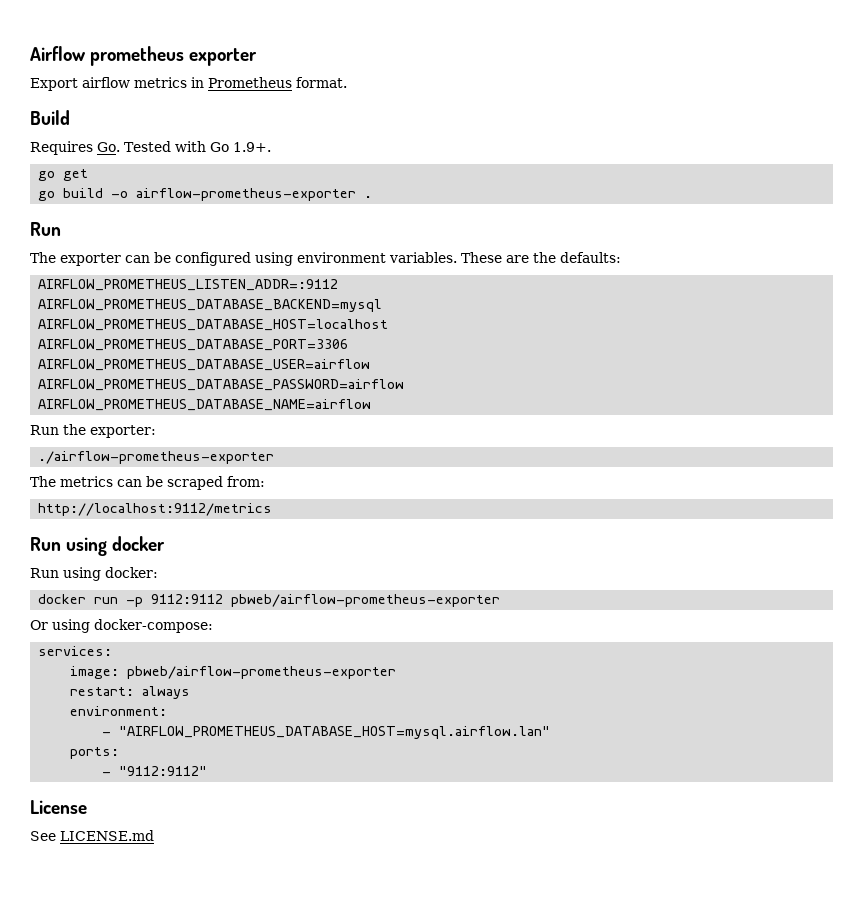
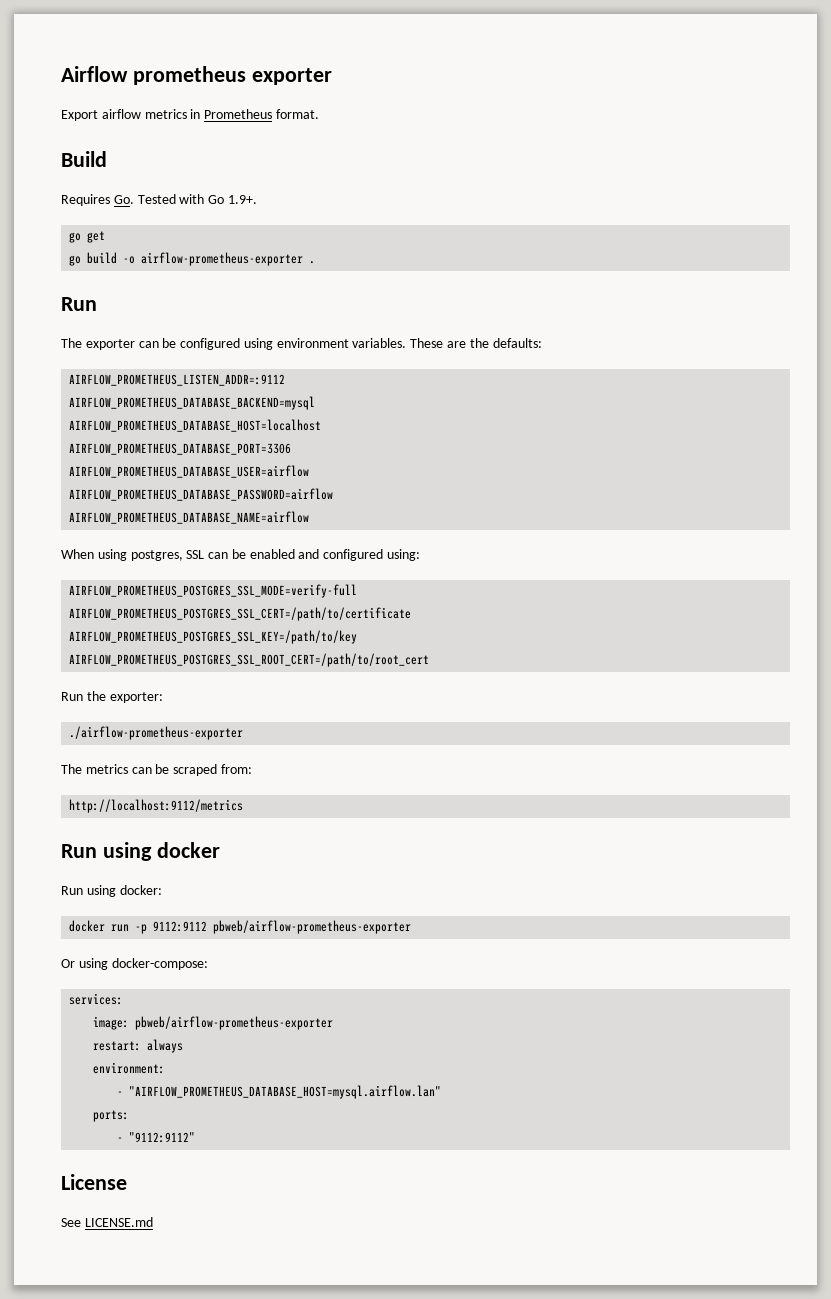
+ When using postgres, SSL can be enabled and configured using:
+ AIRFLOW_PROMETHEUS_POSTGRES_SSL_MODE=verify-full
+ AIRFLOW_PROMETHEUS_POSTGRES_SSL_CERT=/path/to/certificate
+ AIRFLOW_PROMETHEUS_POSTGRES_SSL_KEY=/path/to/key
+ AIRFLOW_PROMETHEUS_POSTGRES_SSL_ROOT_CERT=/path/to/root_cert

